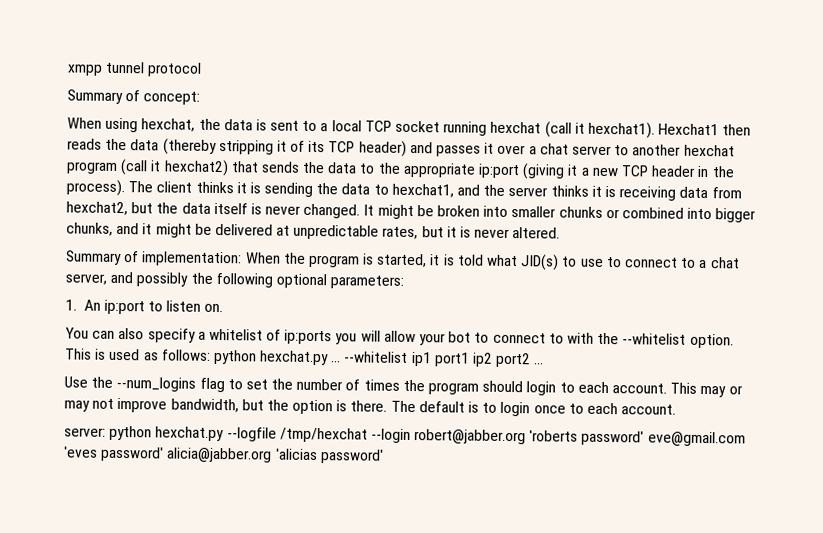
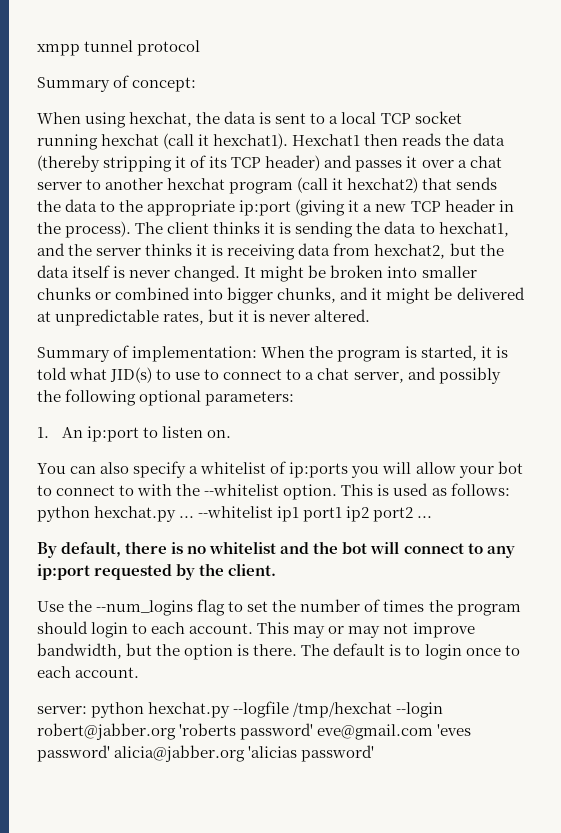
+ By default, there is no whitelist and the bot will connect to any ip:port requested by the client.

